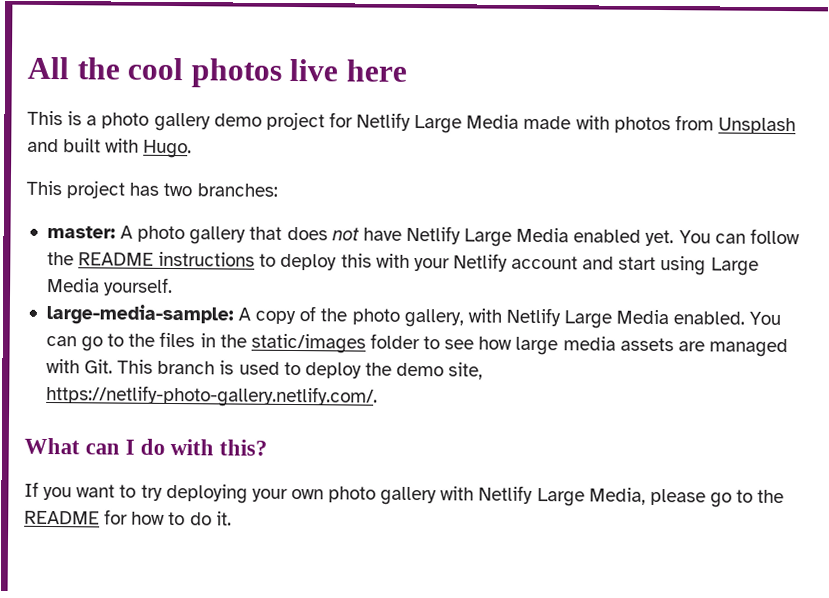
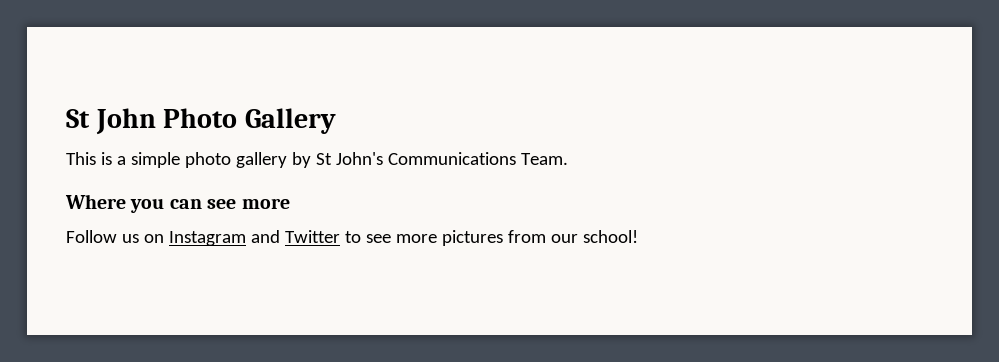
- All the cool photos live here
+ St John Photo Gallery
- This is a photo gallery demo project for Netlify Large Media made with photos from Unsplash and built with Hugo.
- This project has two branches:
- master: A photo gallery that does not have Netlify Large Media enabled yet. You can follow the README instructions to deploy this with your Netlify account and start using Large Media yourself.
- large-media-sample: A copy of the photo gallery, with Netlify Large Media enabled. You can go to the files in the static/images folder to see how large media assets are managed with Git. This branch is used to deploy the demo site, https://netlify-photo-gallery.netlify.com/.
- What can I do with this?
- If you want to try deploying your own photo gallery with Netlify Large Media, please go to the README for how to do it.
+ This is a simple photo gallery by St John's Communications Team.
+ Where you can see more
+ Follow us on Instagram and Twitter to see more pictures from our school!

